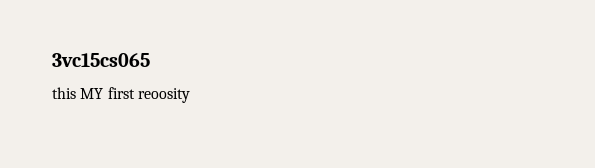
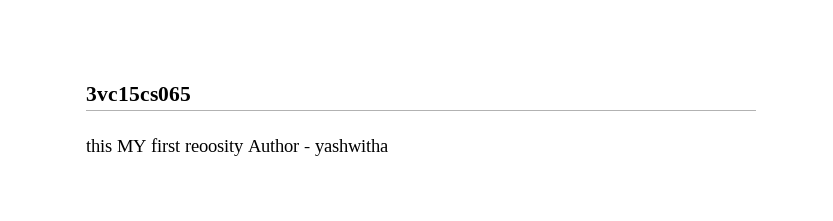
- this MY first reoosity
+ this MY first reoosity Author - yashwitha

